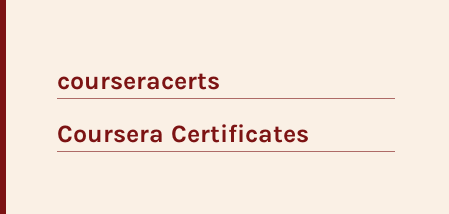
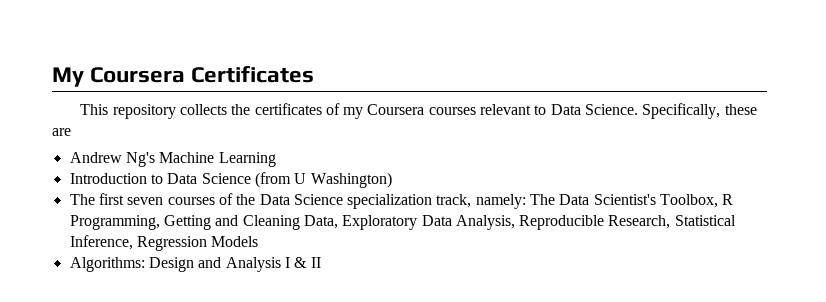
- courseracerts
- Coursera Certificates
+ My Coursera Certificates
+ This repository collects the certificates of my Coursera courses relevant to Data Science. Specifically, these are
+ Andrew Ng's Machine Learning
+ Introduction to Data Science (from U Washington)
+ The first seven courses of the Data Science specialization track, namely: The Data Scientist's Toolbox, R Programming, Getting and Cleaning Data, Exploratory Data Analysis, Reproducible Research, Statistical Inference, Regression Models
+ Algorithms: Design and Analysis I & II

